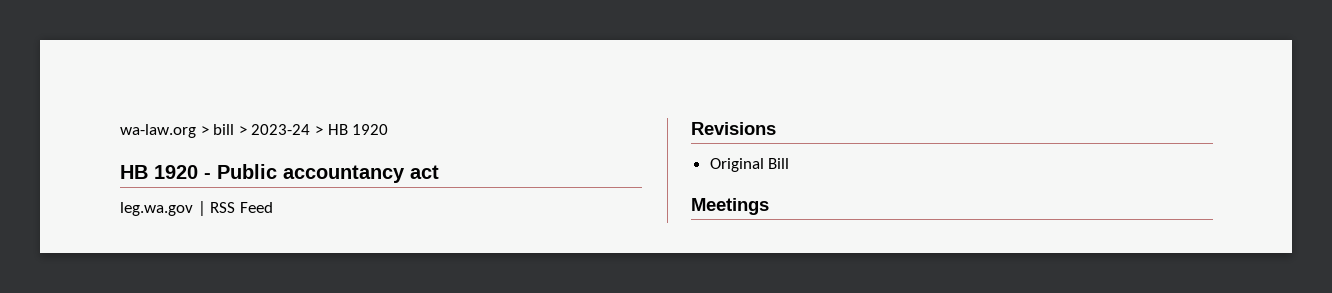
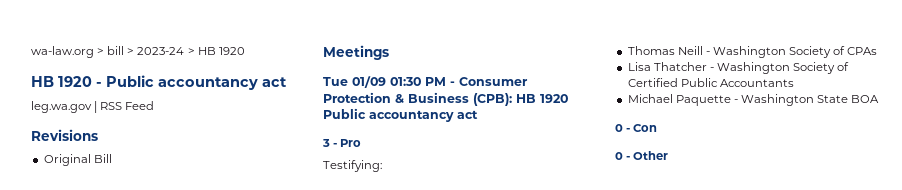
+ Tue 01/09 01:30 PM - Consumer Protection & Business (CPB): HB 1920 Public accountancy act
+ 3 - Pro
+ Testifying:
+ Thomas Neill - Washington Society of CPAs
+ Lisa Thatcher - Washington Society of Certified Public Accountants
+ Michael Paquette - Washington State BOA
+ 0 - Con
+ 0 - Other

